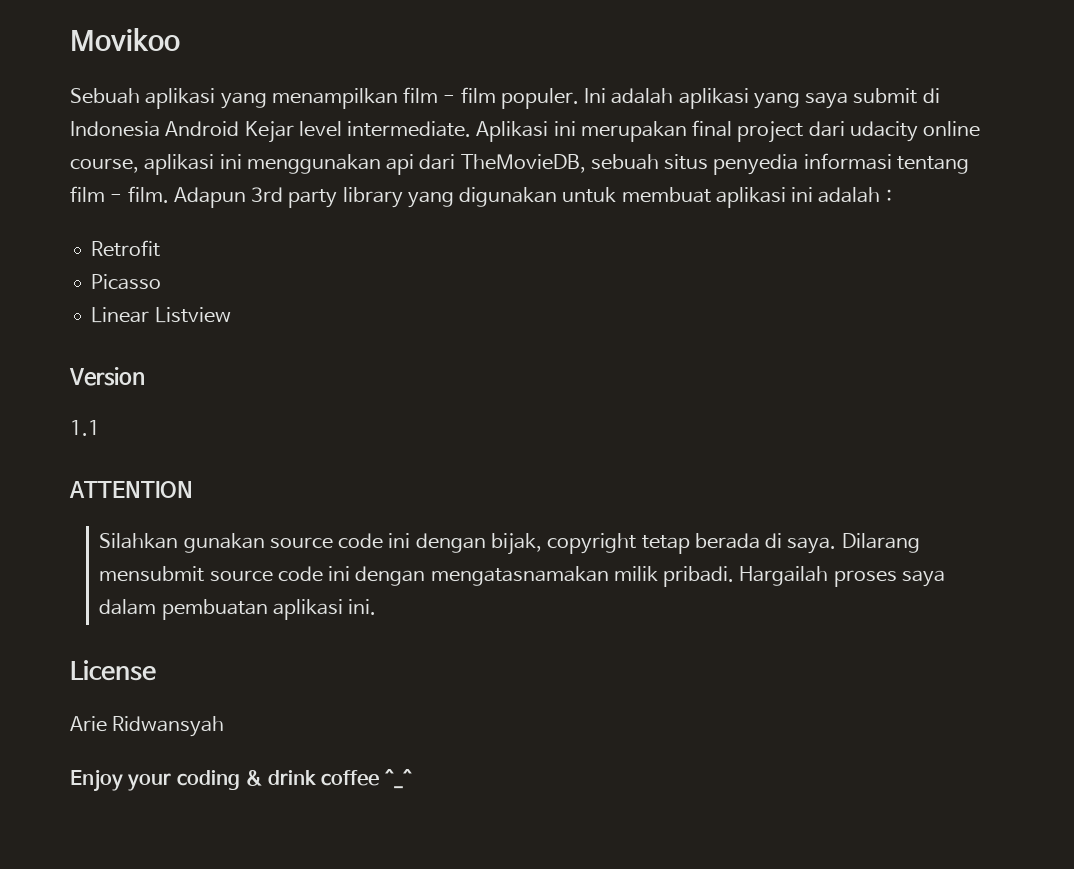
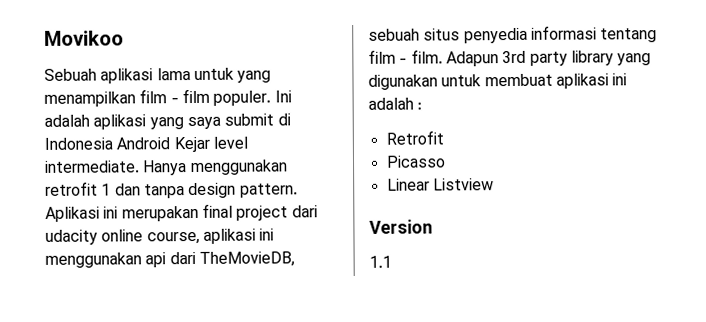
- Sebuah aplikasi yang menampilkan film - film populer.
+ Sebuah aplikasi lama untuk yang menampilkan film - film populer.
+ Hanya menggunakan retrofit 1 dan tanpa design pattern.
- ATTENTION
- Silahkan gunakan source code ini dengan bijak, copyright tetap berada di saya. Dilarang mensubmit source code ini dengan mengatasnamakan milik pribadi. Hargailah proses saya dalam pembuatan aplikasi ini.
- License
- Arie Ridwansyah
- Enjoy your coding & drink coffee ^_^

